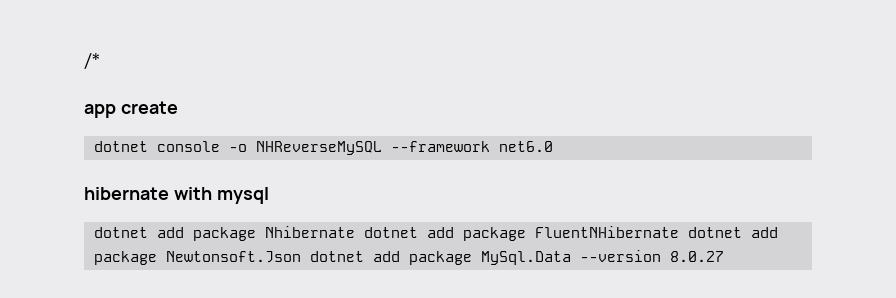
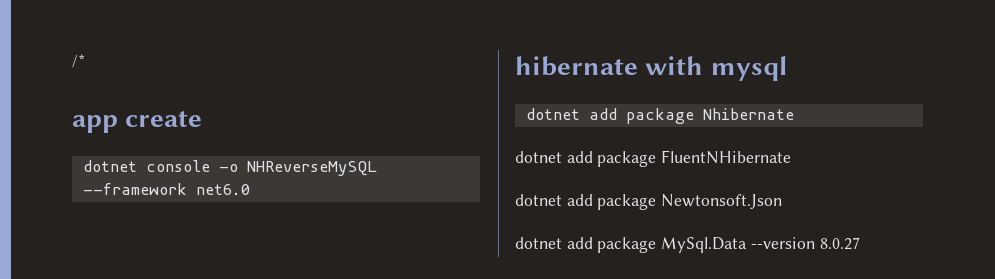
- dotnet add package Nhibernate dotnet add package FluentNHibernate dotnet add package Newtonsoft.Json dotnet add package MySql.Data --version 8.0.27
+ dotnet add package Nhibernate
+ dotnet add package FluentNHibernate
+ dotnet add package Newtonsoft.Json
+ dotnet add package MySql.Data --version 8.0.27

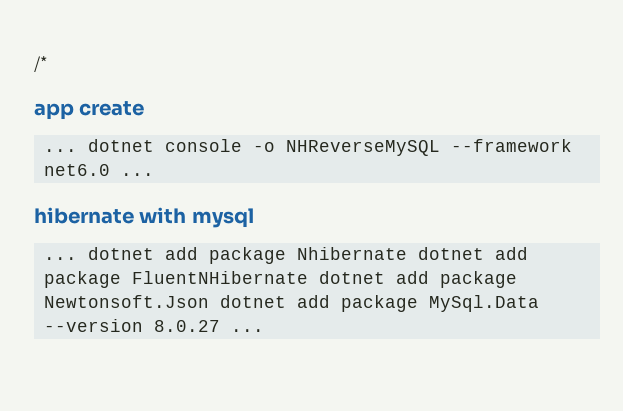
- dotnet console -o NHReverseMySQL --framework net6.0
+ ... dotnet console -o NHReverseMySQL --framework net6.0 ...
- dotnet add package Nhibernate
- dotnet add package FluentNHibernate
- dotnet add package Newtonsoft.Json
- dotnet add package MySql.Data --version 8.0.27
+ ... dotnet add package Nhibernate dotnet add package FluentNHibernate dotnet add package Newtonsoft.Json dotnet add package MySql.Data --version 8.0.27 ...

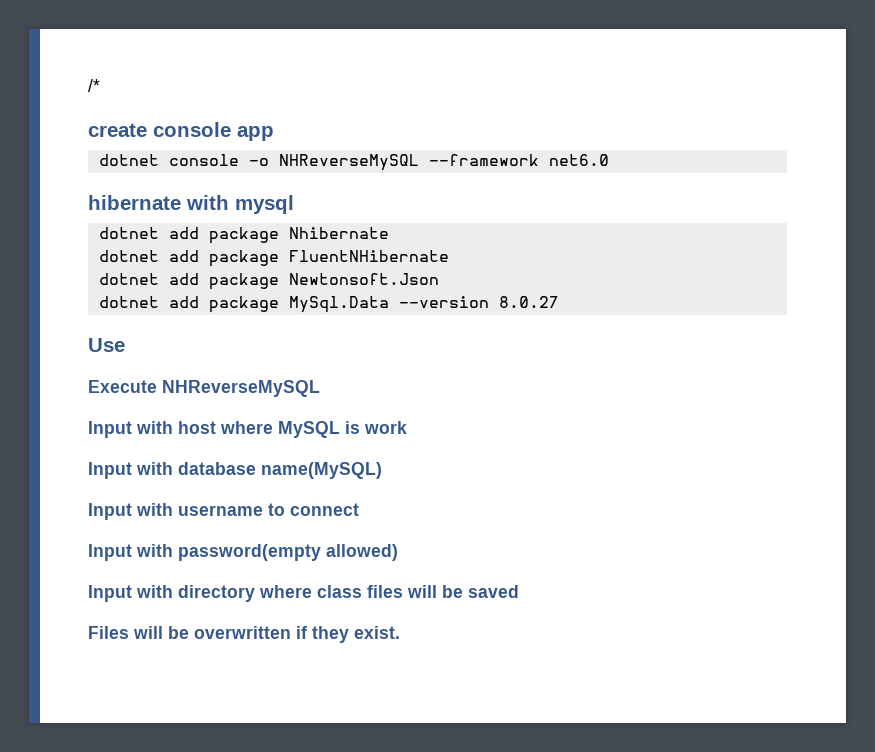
- app create
- ... dotnet console -o NHReverseMySQL --framework net6.0 ...
+ create console app
+ dotnet console -o NHReverseMySQL --framework net6.0
- ... dotnet add package Nhibernate dotnet add package FluentNHibernate dotnet add package Newtonsoft.Json dotnet add package MySql.Data --version 8.0.27 ...
+ dotnet add package Nhibernate
+ dotnet add package FluentNHibernate
+ dotnet add package Newtonsoft.Json
+ dotnet add package MySql.Data --version 8.0.27
+ Use
+ Execute NHReverseMySQL
+ Input with host where MySQL is work
+ Input with database name(MySQL)
+ Input with username to connect
+ Input with password(empty allowed)
+ Input with directory where class files will be saved
+ Files will be overwritten if they exist.

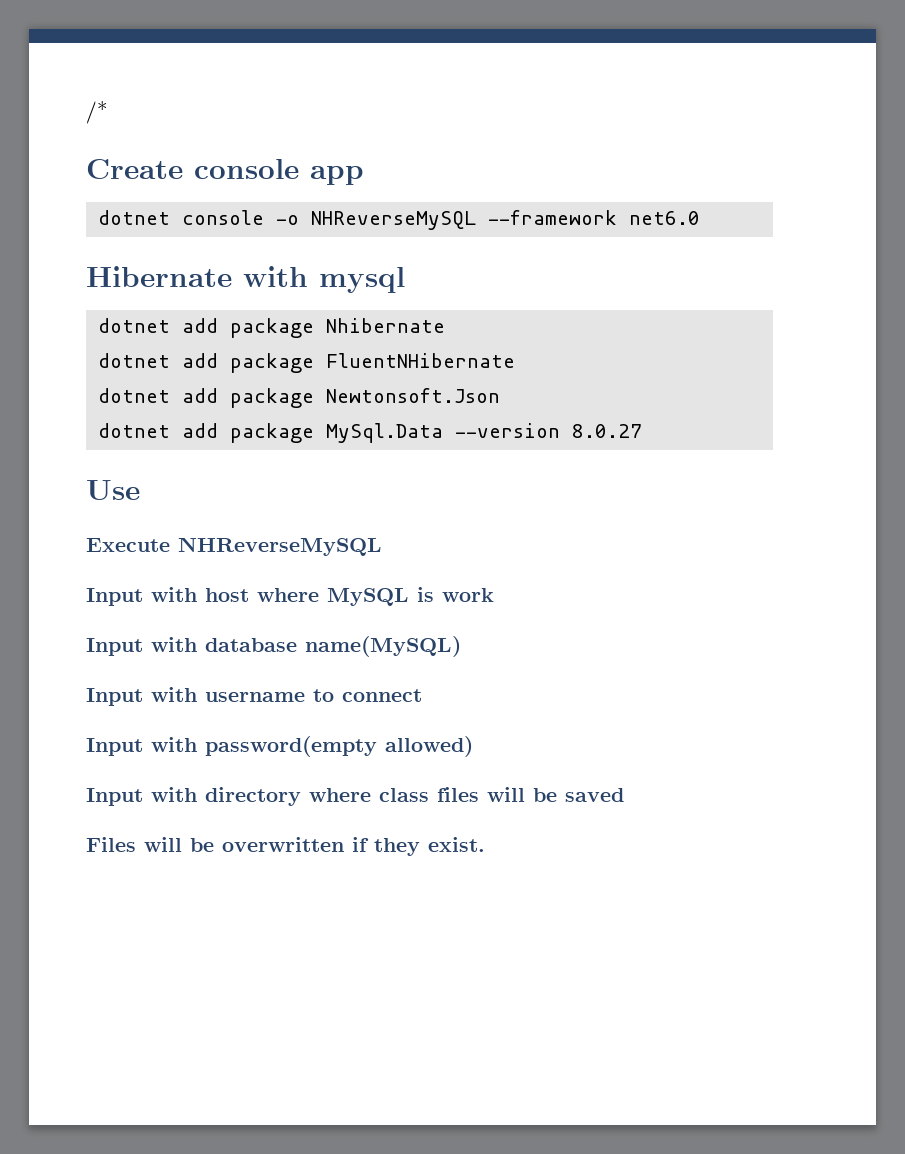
- create console app
+ Create console app
- hibernate with mysql
+ Hibernate with mysql

